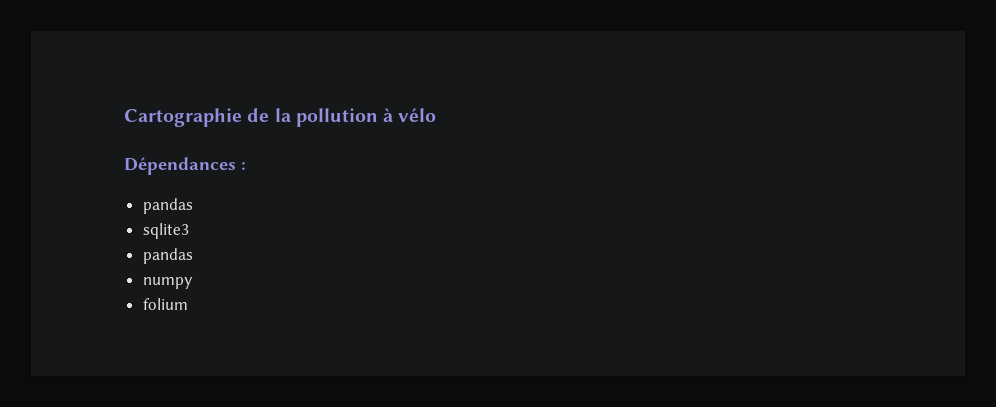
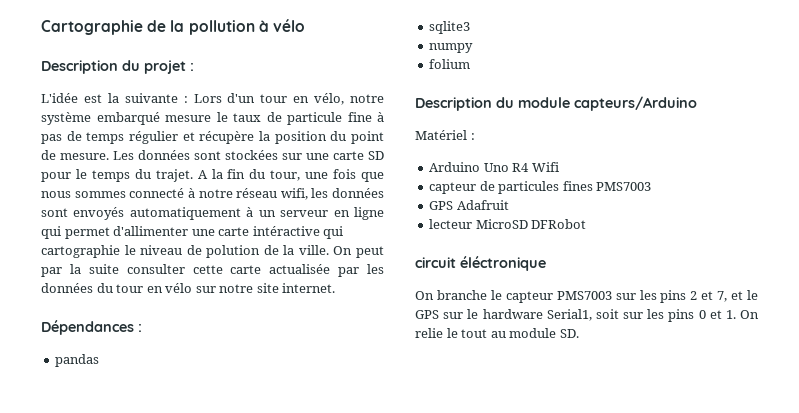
+ Description du projet :
+ L'idée est la suivante : Lors d'un tour en vélo, notre système embarqué mesure le taux de particule fine à pas de temps régulier et récupère la position du point de mesure. Les données sont stockées sur une carte SD pour le temps du trajet. A la fin du tour, une fois que nous sommes connecté à notre réseau wifi, les données sont envoyés automatiquement à un serveur en ligne qui permet d'allimenter une carte intéractive qui cartographie le niveau de polution de la ville. On peut par la suite consulter cette carte actualisée par les données du tour en vélo sur notre site internet.
  sqlite3
- pandas
+ Description du module capteurs/Arduino
+ Matériel :
+ Arduino Uno R4 Wifi
+ capteur de particules fines PMS7003
+ GPS Adafruit
+ lecteur MicroSD DFRobot
+ circuit éléctronique
+ On branche le capteur PMS7003 sur les pins 2 et 7, et le GPS sur le hardware Serial1, soit sur les pins 0 et 1. On relie le tout au module SD.

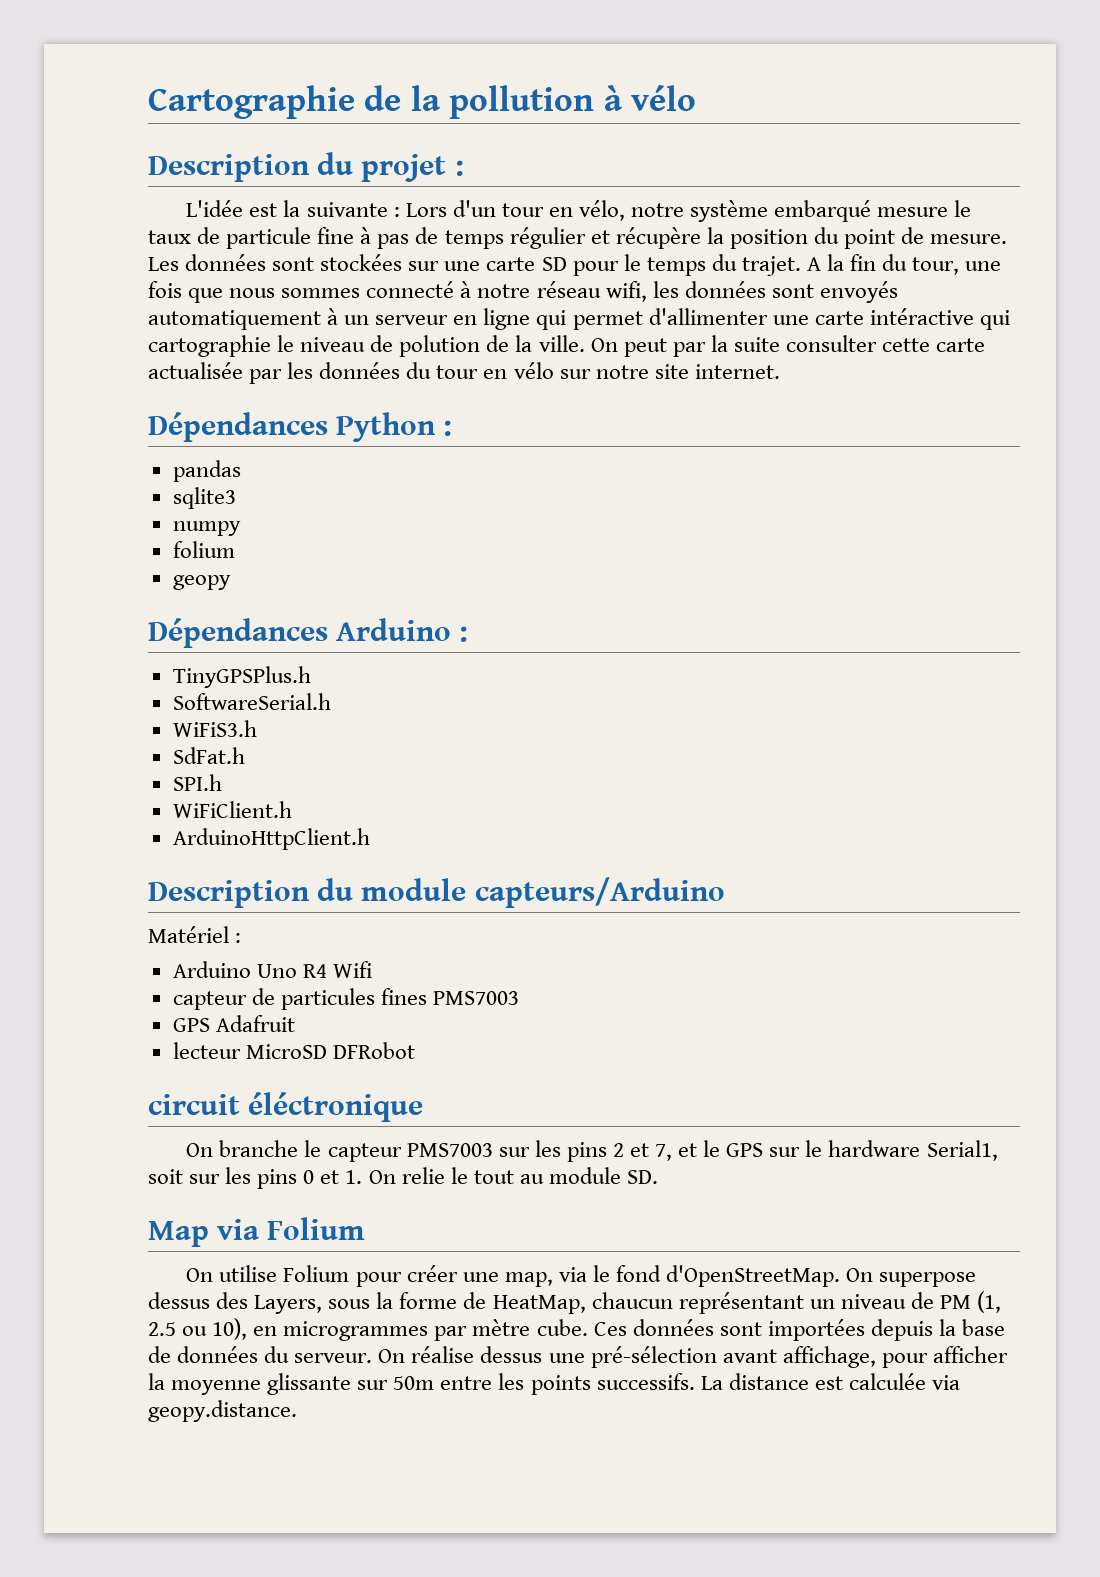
- Dépendances :
+ Dépendances Python :
+ geopy
+ Dépendances Arduino :
+ TinyGPSPlus.h
+ SoftwareSerial.h
+ WiFiS3.h
+ SdFat.h
+ SPI.h
+ WiFiClient.h
+ ArduinoHttpClient.h
+ Map via Folium
+ On utilise Folium pour créer une map, via le fond d'OpenStreetMap. On superpose dessus des Layers, sous la forme de HeatMap, chaucun représentant un niveau de PM (1, 2.5 ou 10), en microgrammes par mètre cube. Ces données sont importées depuis la base de données du serveur. On réalise dessus une pré-sélection avant affichage, pour afficher la moyenne glissante sur 50m entre les points successifs. La distance est calculée via geopy.distance.

